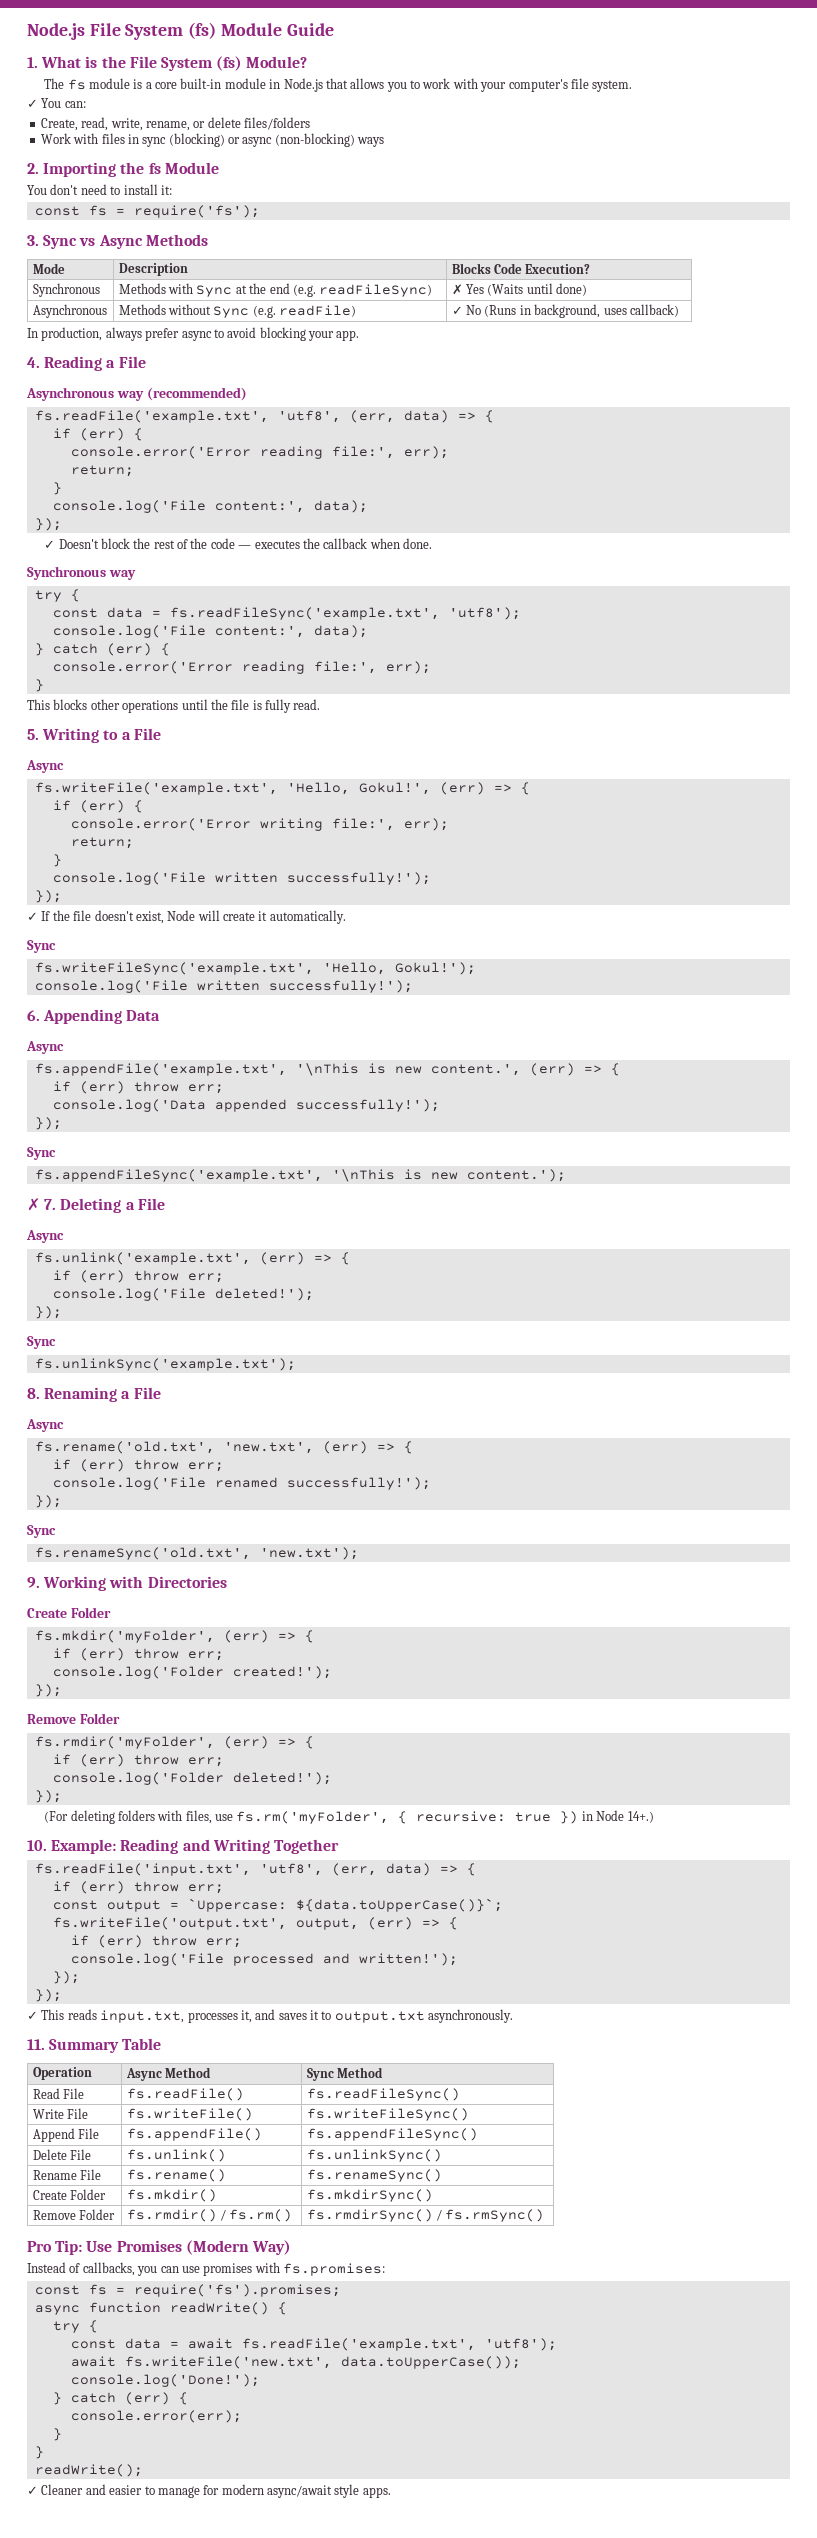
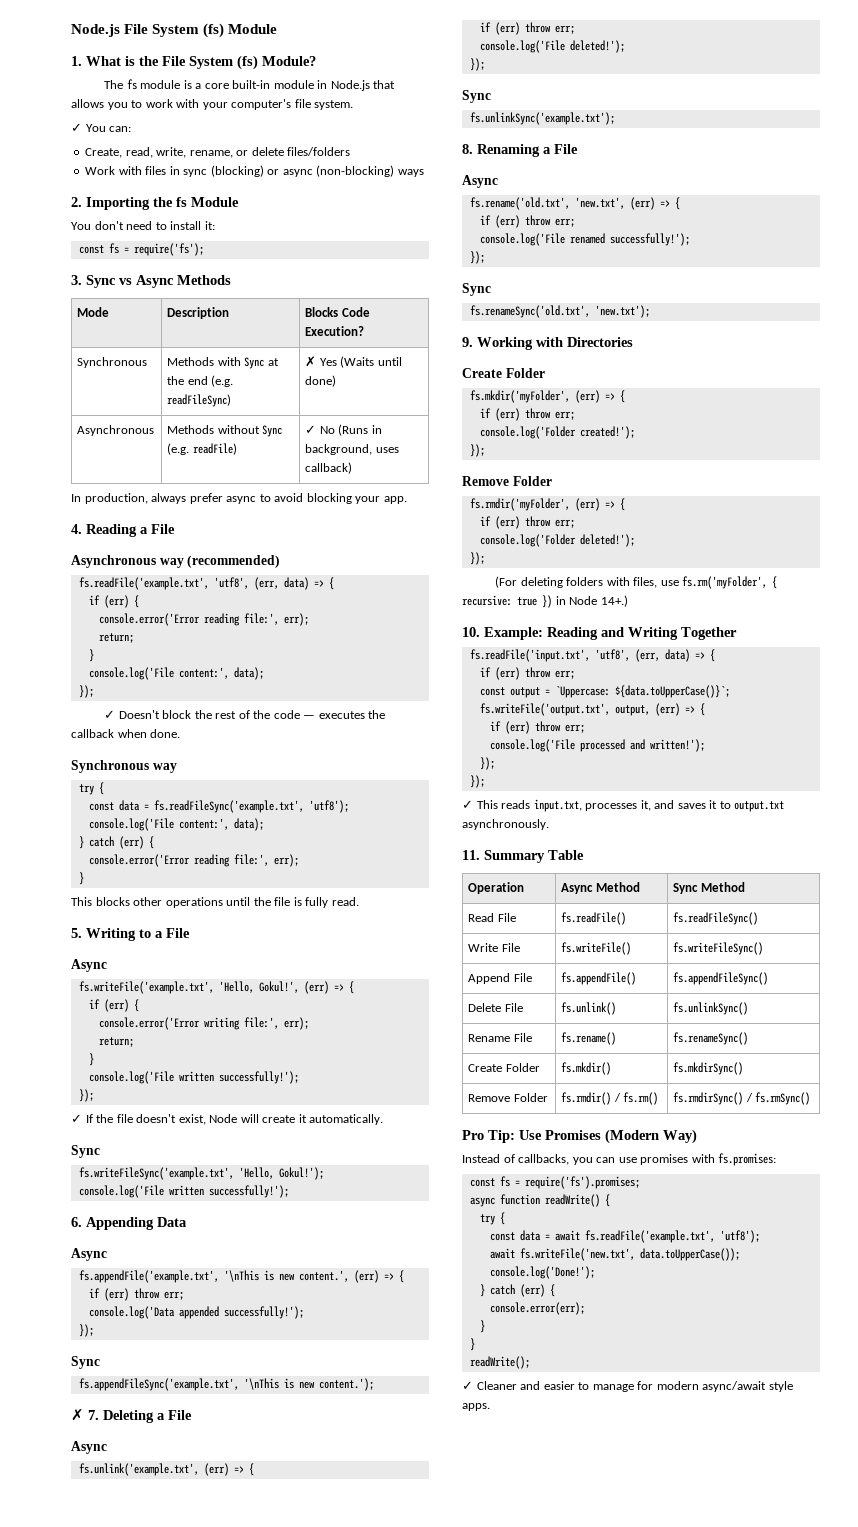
- Node.js File System (fs) Module Guide
+ Node.js File System (fs) Module

